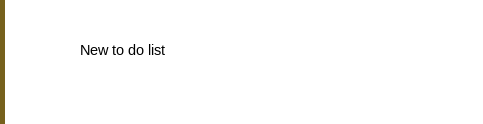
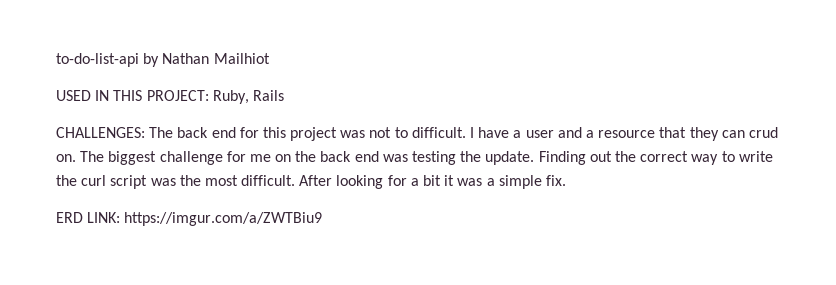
- New to do list
+ to-do-list-api by Nathan Mailhiot
+ USED IN THIS PROJECT: Ruby, Rails
+ CHALLENGES: The back end for this project was not to difficult. I have a user and a resource that they can crud on. The biggest challenge for me on the back end was testing the update. Finding out the correct way to write the curl script was the most difficult. After looking for a bit it was a simple fix.
+ ERD LINK: https://imgur.com/a/ZWTBiu9

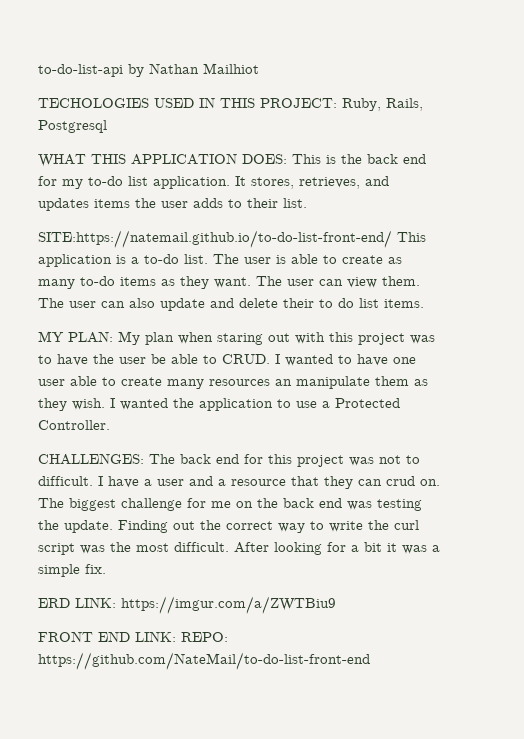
- USED IN THIS PROJECT: Ruby, Rails
+ TECHOLOGIES USED IN THIS PROJECT: Ruby, Rails, Postgresql
+ WHAT THIS APPLICATION DOES: This is the back end for my to-do list application. It stores, retrieves, and updates items the user adds to their list.
+ SITE:https://natemail.github.io/to-do-list-front-end/ This application is a to-do list. The user is able to create as many to-do items as they want. The user can view them. The user can also update and delete their to do list items.
+ MY PLAN: My plan when staring out with this project was to have the user be able to CRUD. I wanted to have one user able to create many resources an manipulate them as they wish. I wanted the application to use a Protected Controller.
+ FRONT END LINK: REPO: https://github.com/NateMail/to-do-list-front-end

